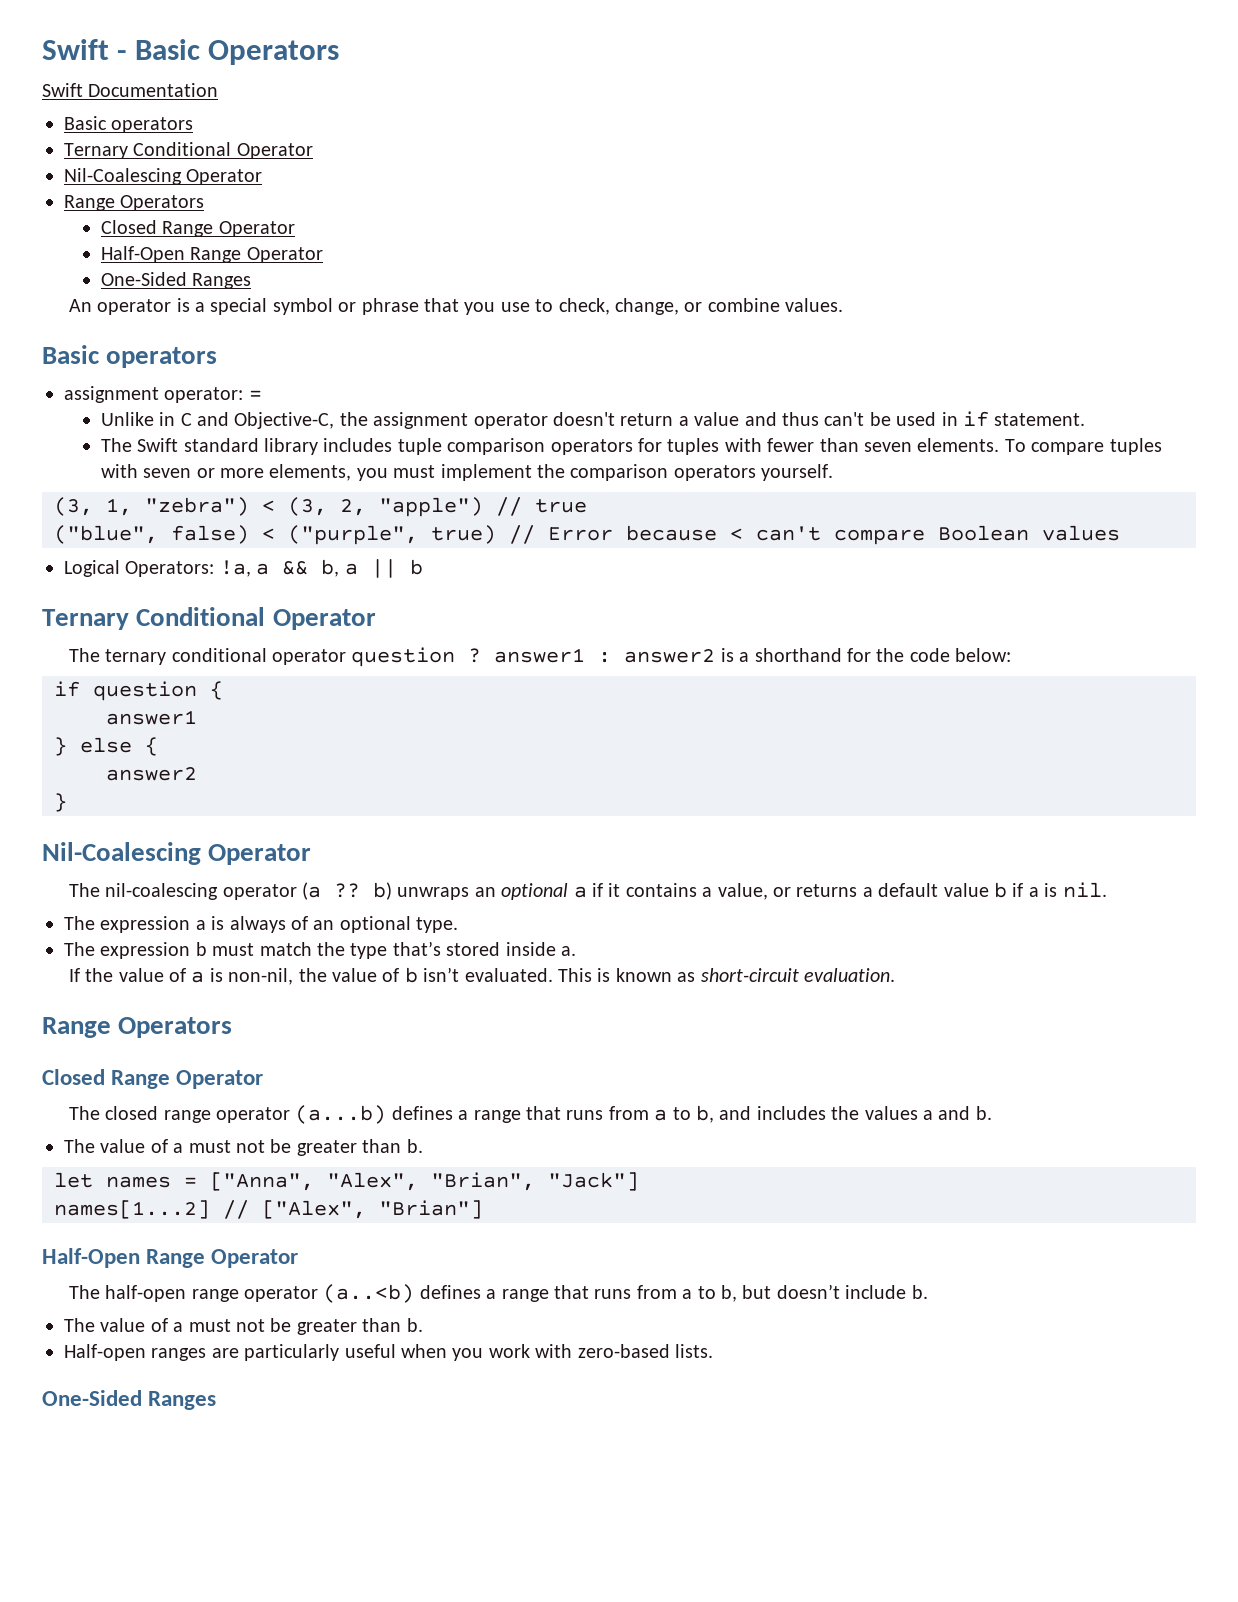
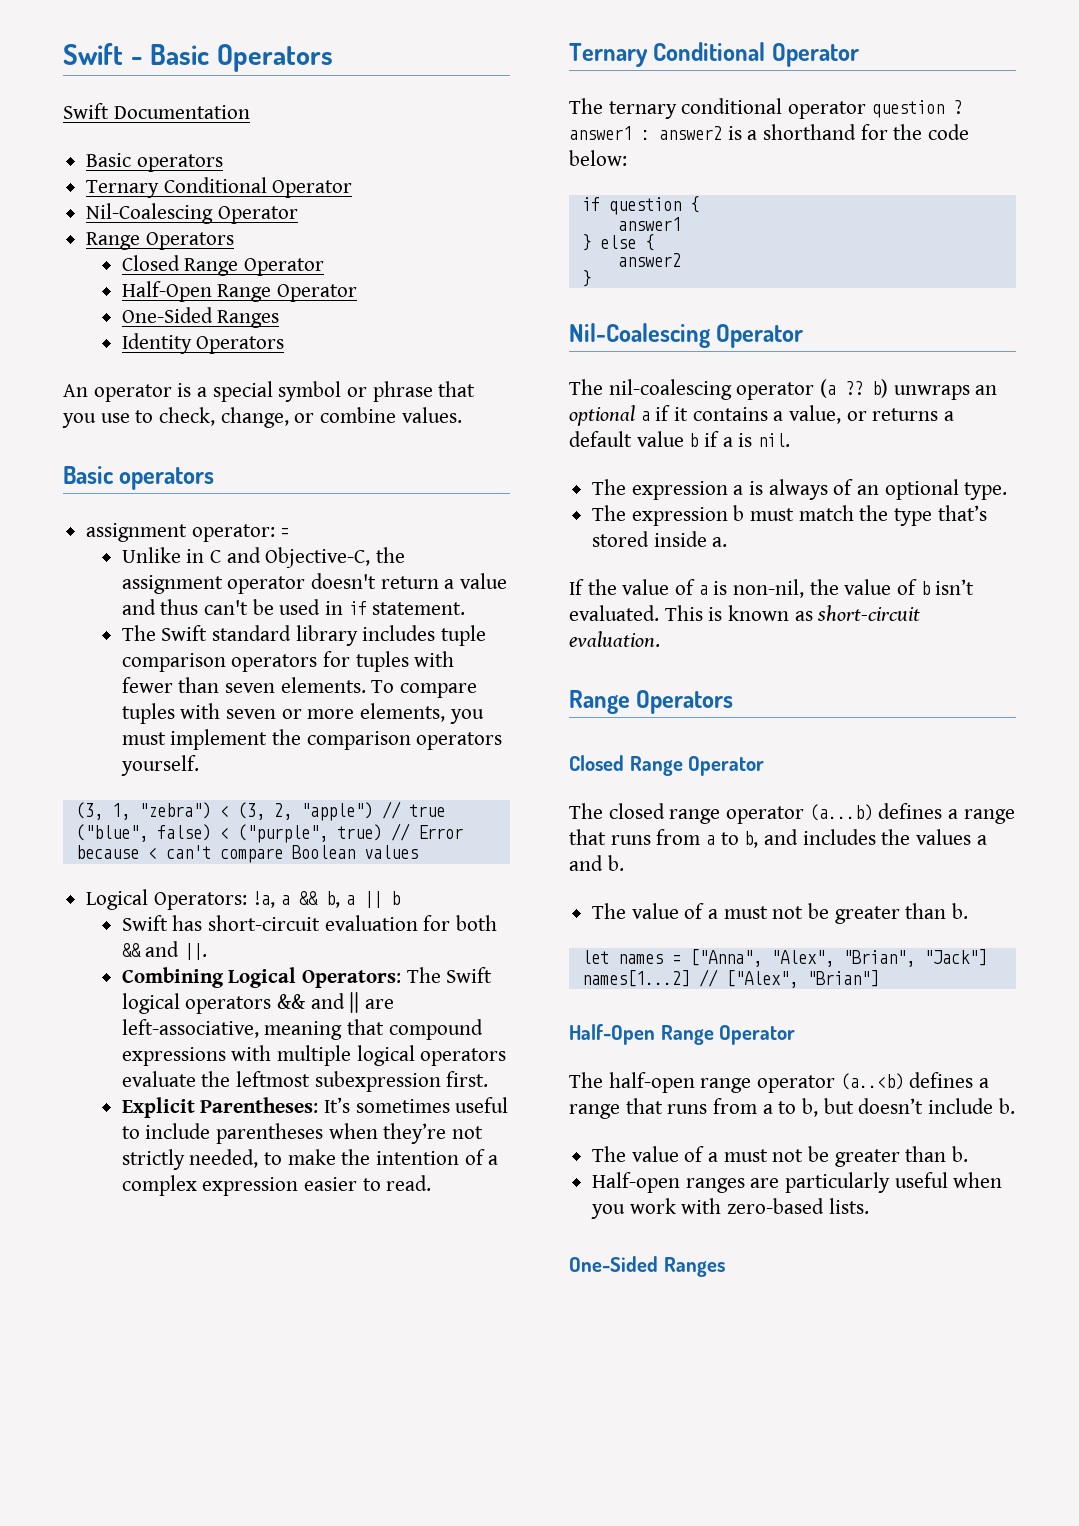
+ Identity Operators
+ Swift has short-circuit evaluation for both && and ||.
+ Combining Logical Operators: The Swift logical operators && and || are left-associative, meaning that compound expressions with multiple logical operators evaluate the leftmost subexpression first.
+ Explicit Parentheses: It’s sometimes useful to include parentheses when they’re not strictly needed, to make the intention of a complex expression easier to read.

